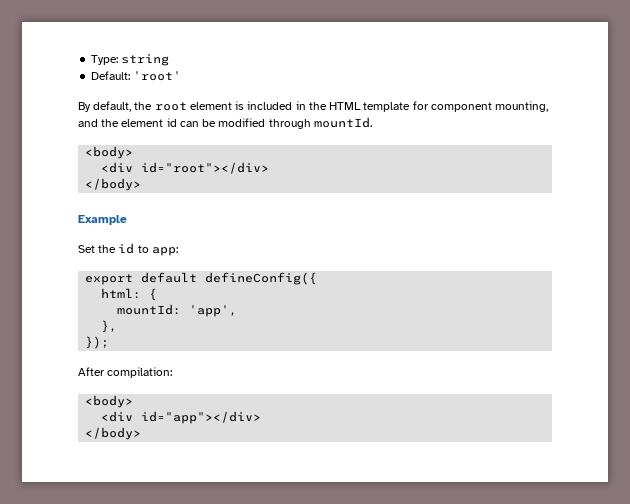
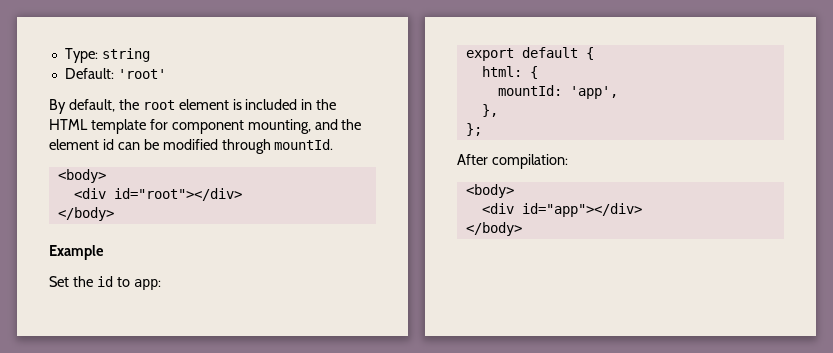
- export default defineConfig({
+ export default {
- });
+ };

